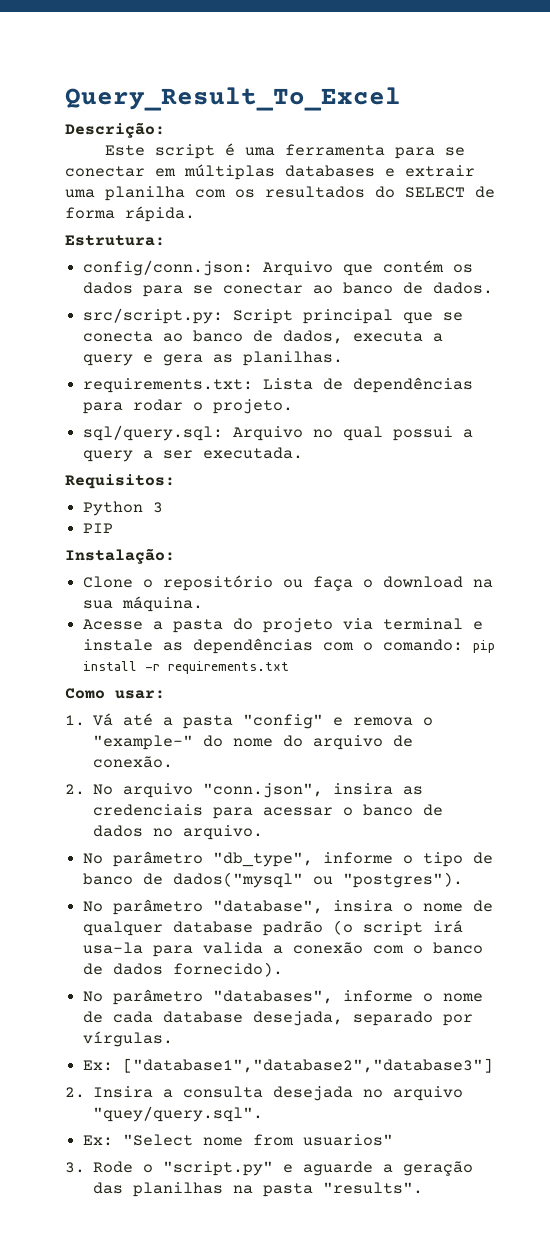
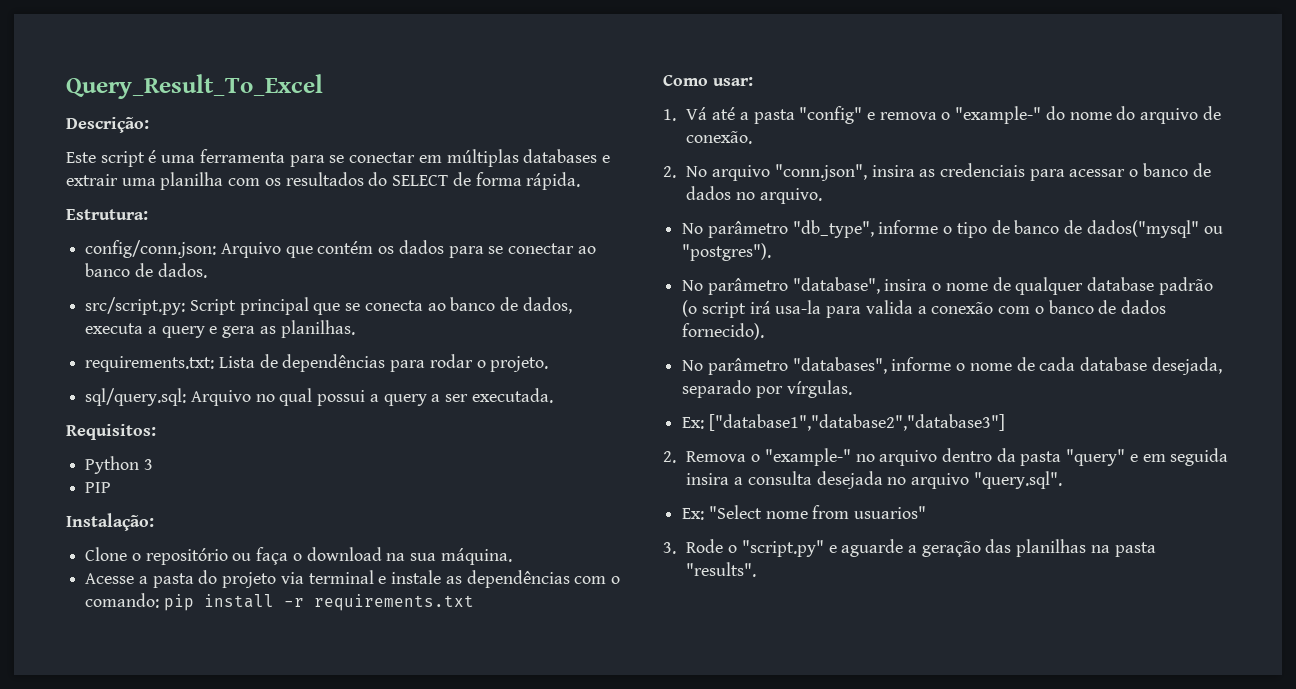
- 2. Insira a consulta desejada no arquivo "quey/query.sql".
+ 2. Remova o "example-" no arquivo dentro da pasta "query" e em seguida insira a consulta desejada no arquivo "query.sql".

